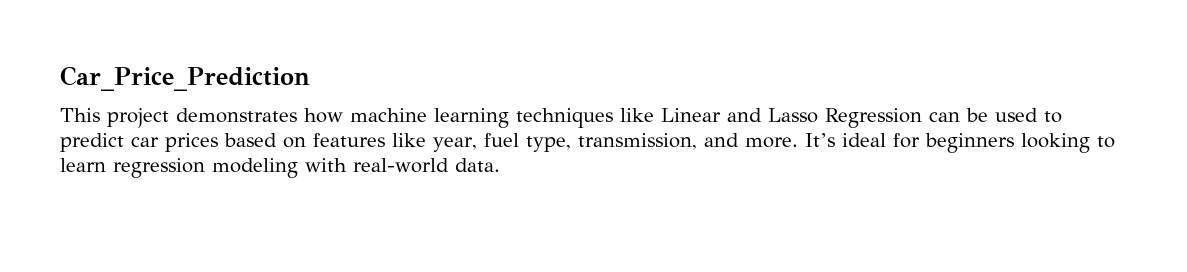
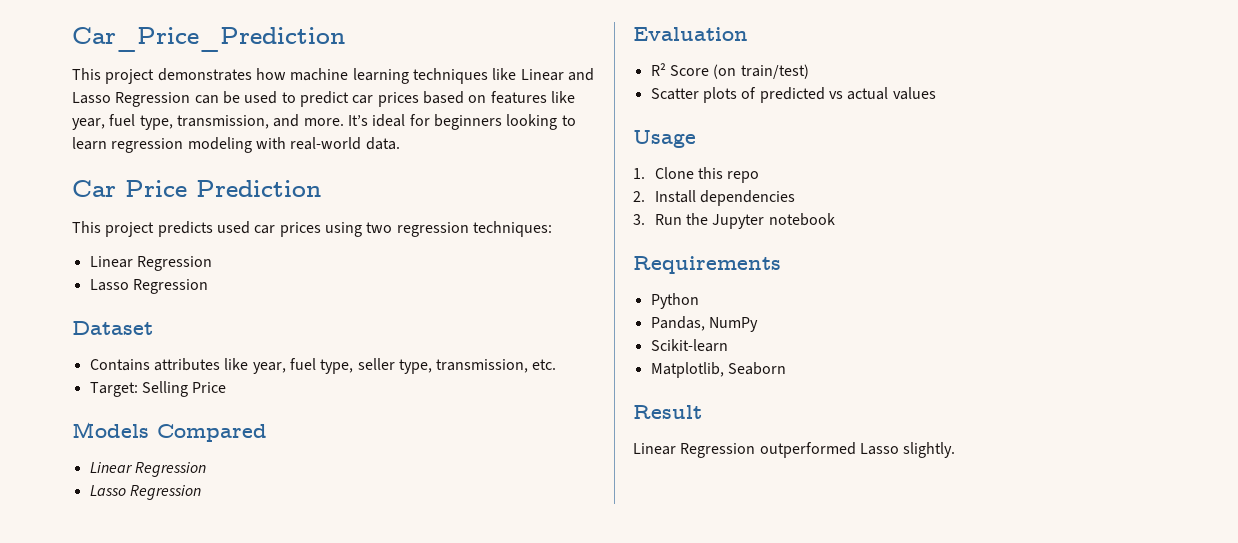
+ Car Price Prediction
+ This project predicts used car prices using two regression techniques:
+ Linear Regression
+ Lasso Regression
+ Dataset
+ Contains attributes like year, fuel type, seller type, transmission, etc.
+ Target: Selling Price
+ Models Compared
+ Linear Regression
+ Lasso Regression
+ Evaluation
+ R² Score (on train/test)
+ Scatter plots of predicted vs actual values
+ Usage
+ 1. Clone this repo
+ 2. Install dependencies
+ 3. Run the Jupyter notebook
+ Requirements
+ Python
+ Pandas, NumPy
+ Scikit-learn
+ Matplotlib, Seaborn
+ Result
+ Linear Regression outperformed Lasso slightly.

